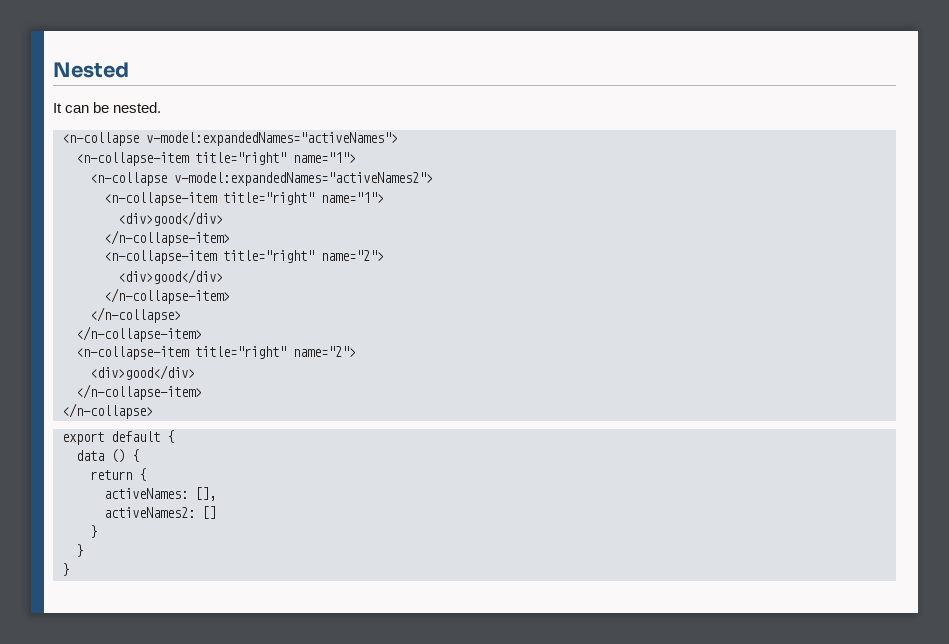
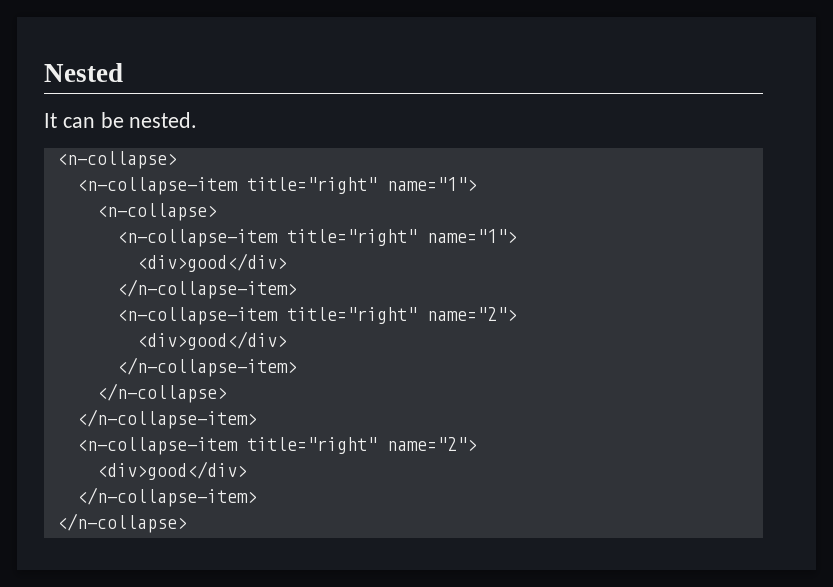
  It can be nested.
- <n-collapse v-model:expandedNames="activeNames">
+ <n-collapse>
  <n-collapse-item title="right" name="1">
- <n-collapse v-model:expandedNames="activeNames2">
+ <n-collapse>
- export default {
- data () {
- return {
- activeNames: [],
- activeNames2: []
- }
- }
- }

